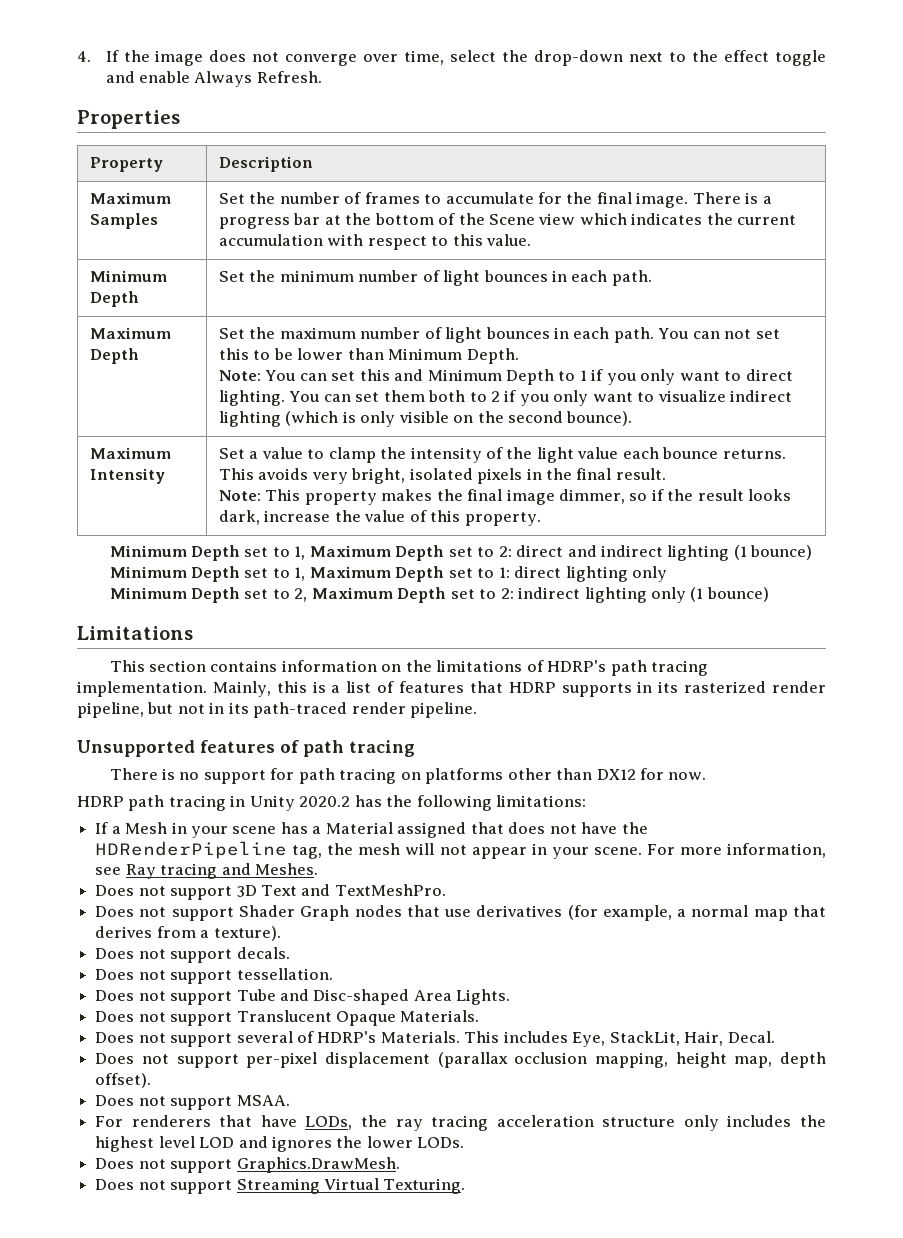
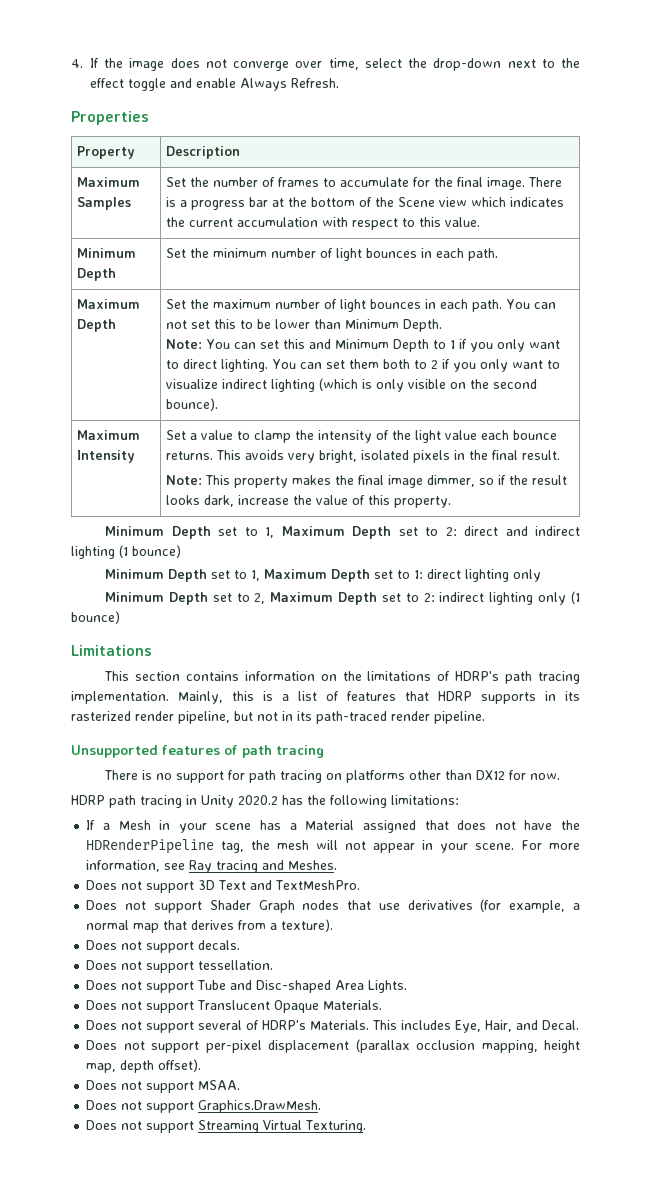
- This includes Eye, StackLit, Hair, Decal.
+ This includes Eye, Hair, and Decal.
- For renderers that have LODs, the ray tracing acceleration structure only includes the highest level LOD and ignores the lower LODs.

